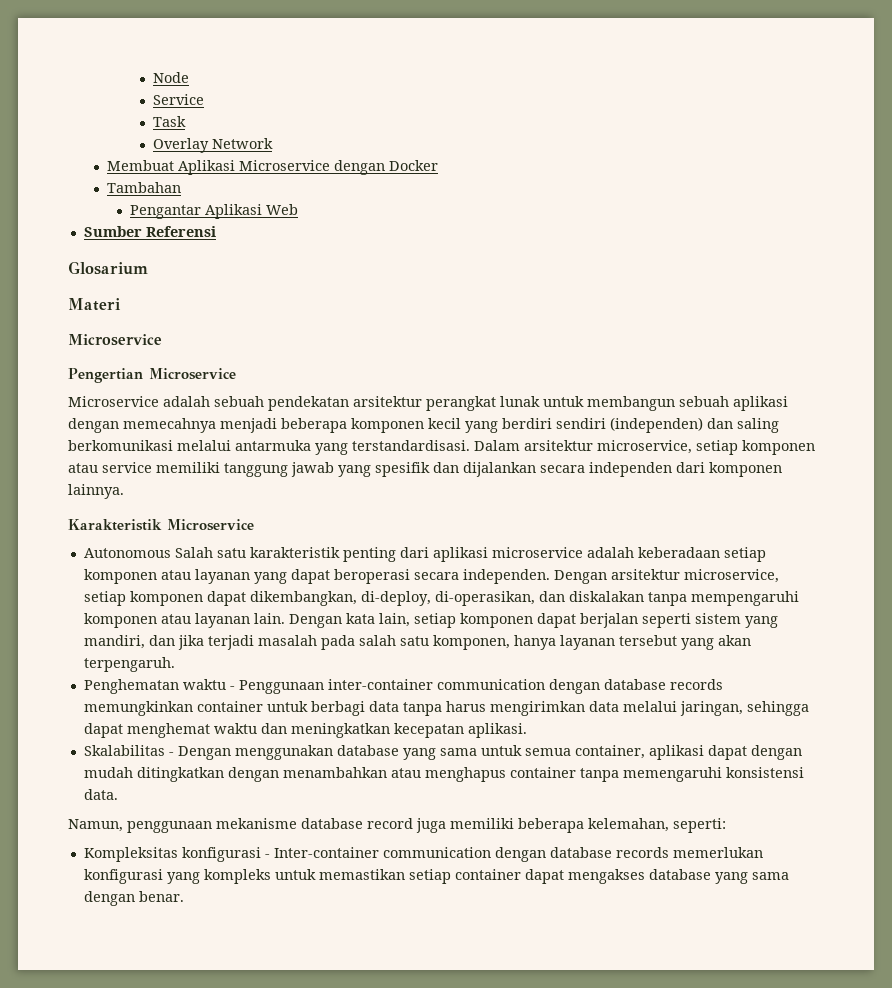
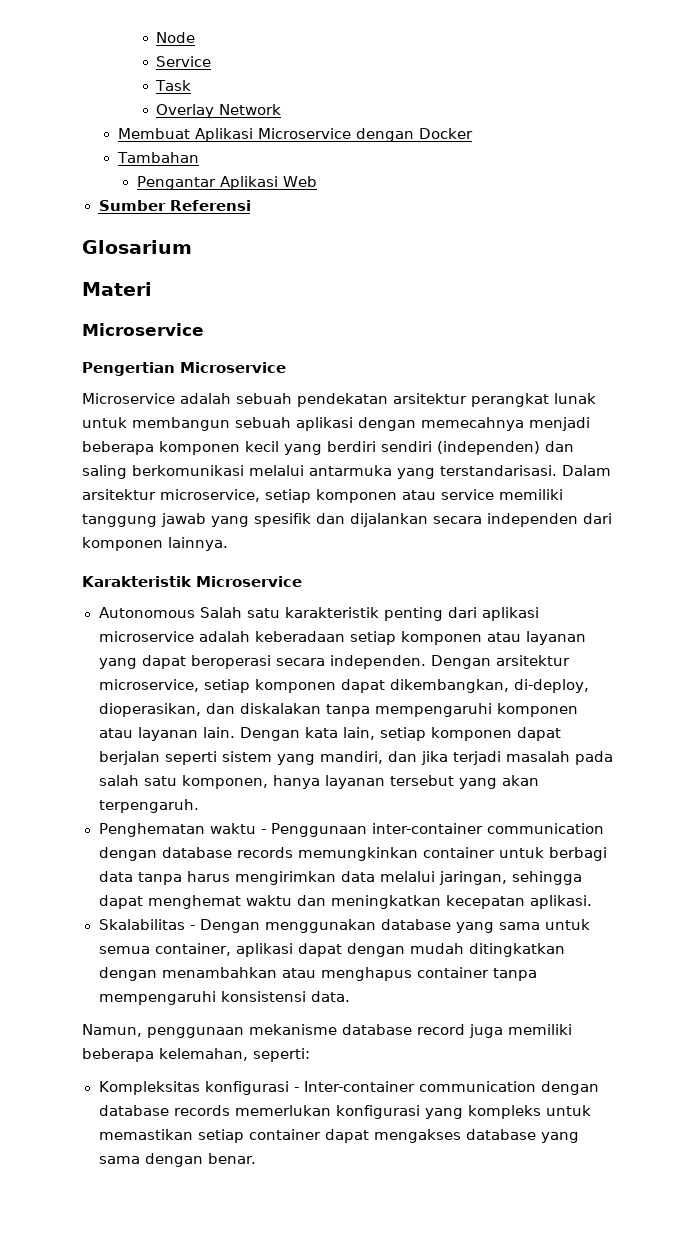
- Microservice adalah sebuah pendekatan arsitektur perangkat lunak untuk membangun sebuah aplikasi dengan memecahnya menjadi beberapa komponen kecil yang berdiri sendiri (independen) dan saling berkomunikasi melalui antarmuka yang terstandardisasi.
+ Microservice adalah sebuah pendekatan arsitektur perangkat lunak untuk membangun sebuah aplikasi dengan memecahnya menjadi beberapa komponen kecil yang berdiri sendiri (independen) dan saling berkomunikasi melalui antarmuka yang terstandarisasi.
- Dengan arsitektur microservice, setiap komponen dapat dikembangkan, di-deploy, di-operasikan, dan diskalakan tanpa mempengaruhi komponen atau layanan lain.
+ Dengan arsitektur microservice, setiap komponen dapat dikembangkan, di-deploy, dioperasikan, dan diskalakan tanpa mempengaruhi komponen atau layanan lain.
- Skalabilitas - Dengan menggunakan database yang sama untuk semua container, aplikasi dapat dengan mudah ditingkatkan dengan menambahkan atau menghapus container tanpa memengaruhi konsistensi data.
+ Skalabilitas - Dengan menggunakan database yang sama untuk semua container, aplikasi dapat dengan mudah ditingkatkan dengan menambahkan atau menghapus container tanpa mempengaruhi konsistensi data.

